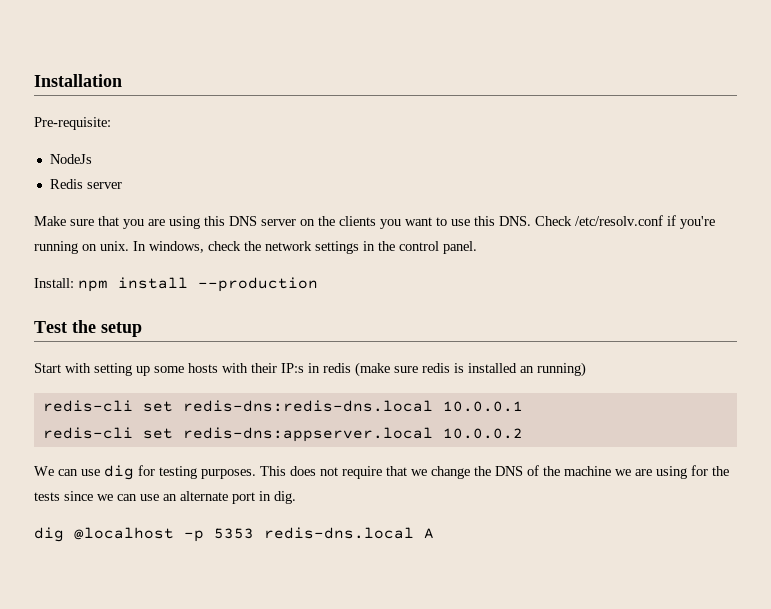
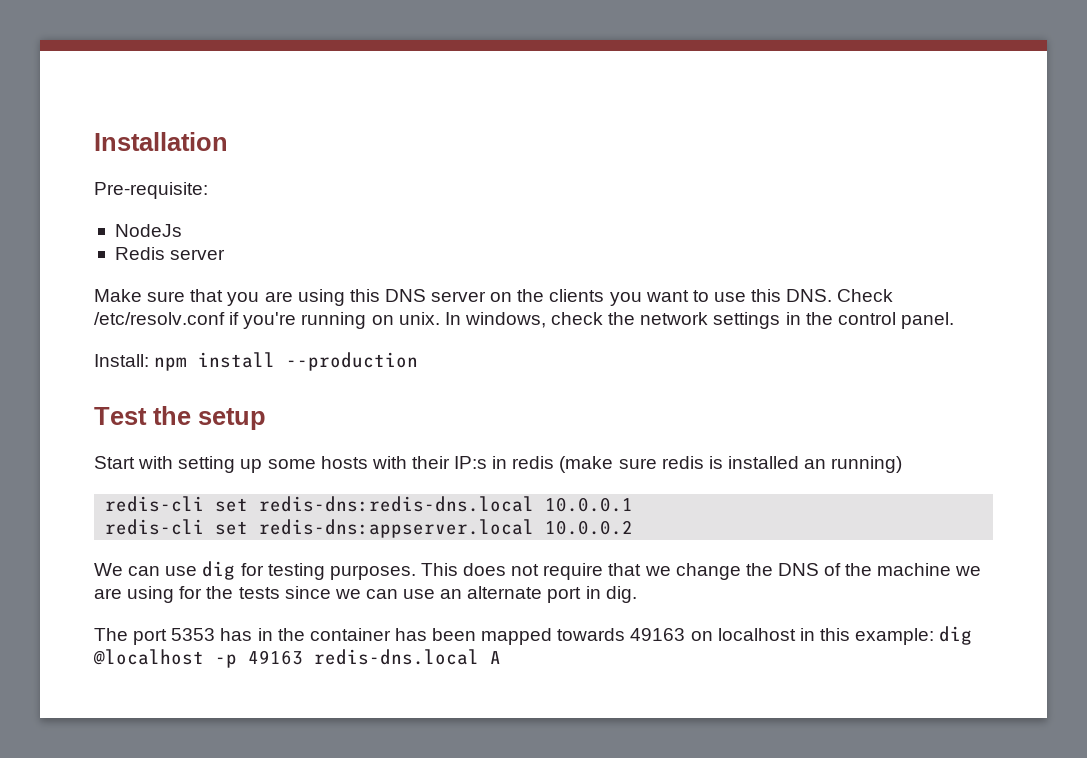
- dig @localhost -p 5353 redis-dns.local A
+ The port 5353 has in the container has been mapped towards 49163 on localhost in this example: dig @localhost -p 49163 redis-dns.local A

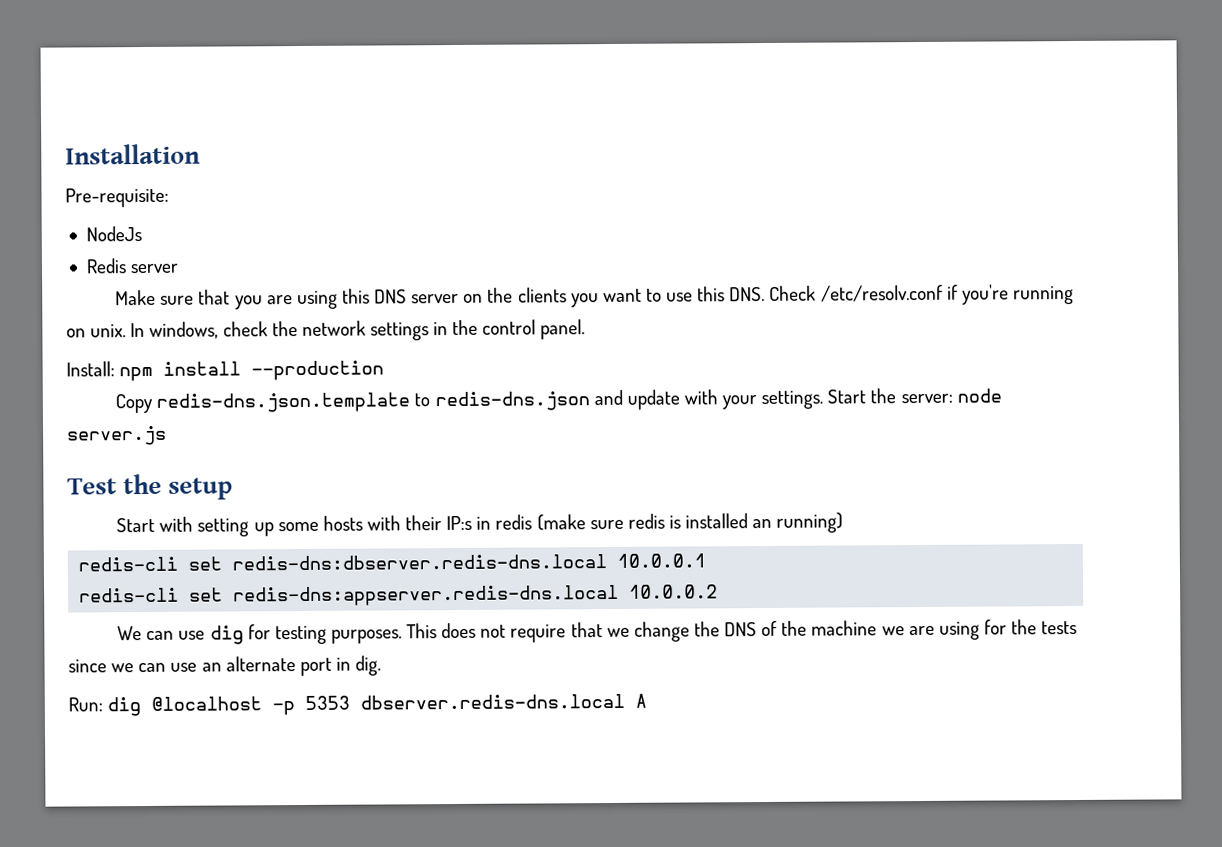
+ Copy redis-dns.json.template to redis-dns.json and update with your settings. Start the server: node server.js
- redis-cli set redis-dns:redis-dns.local 10.0.0.1
+ redis-cli set redis-dns:dbserver.redis-dns.local 10.0.0.1
- redis-cli set redis-dns:appserver.local 10.0.0.2
+ redis-cli set redis-dns:appserver.redis-dns.local 10.0.0.2
- The port 5353 has in the container has been mapped towards 49163 on localhost in this example: dig @localhost -p 49163 redis-dns.local A
+ Run: dig @localhost -p 5353 dbserver.redis-dns.local A

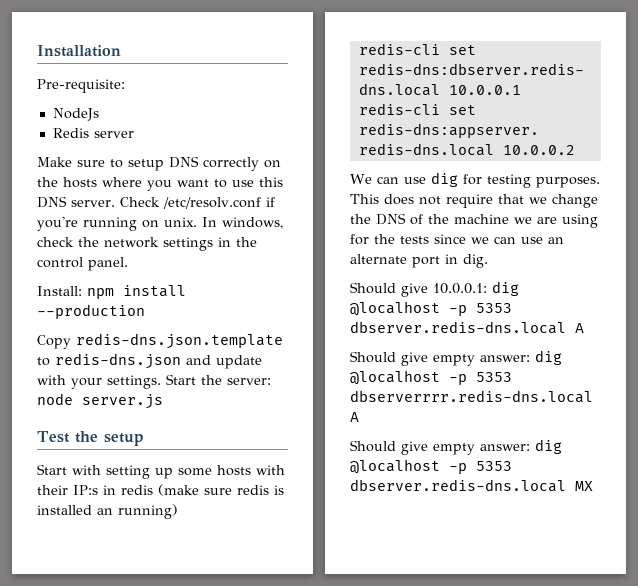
- Make sure that you are using this DNS server on the clients you want to use this DNS. Check /etc/resolv.conf if you're running on unix.
+ Make sure to setup DNS correctly on the hosts where you want to use this DNS server. Check /etc/resolv.conf if you're running on unix.
- Run: dig @localhost -p 5353 dbserver.redis-dns.local A
+ Should give 10.0.0.1: dig @localhost -p 5353 dbserver.redis-dns.local A
+ Should give empty answer: dig @localhost -p 5353 dbserverrrr.redis-dns.local A
+ Should give empty answer: dig @localhost -p 5353 dbserver.redis-dns.local MX

